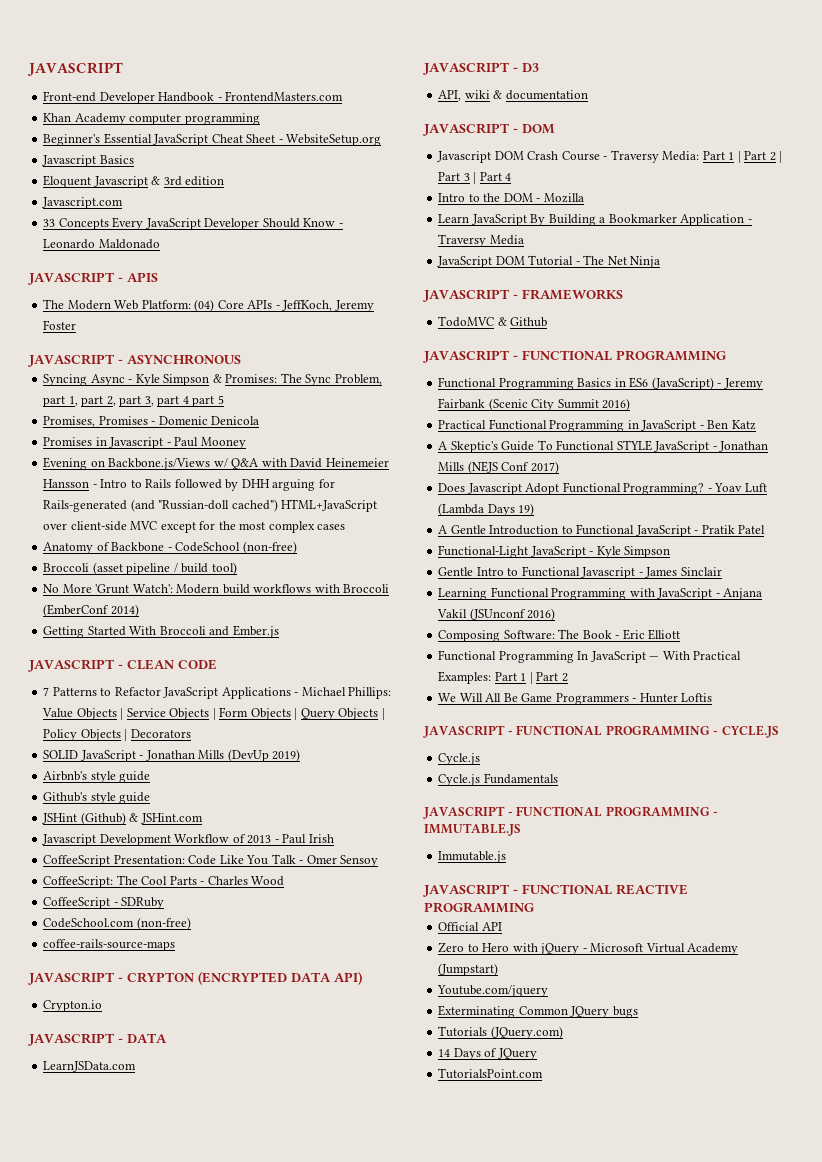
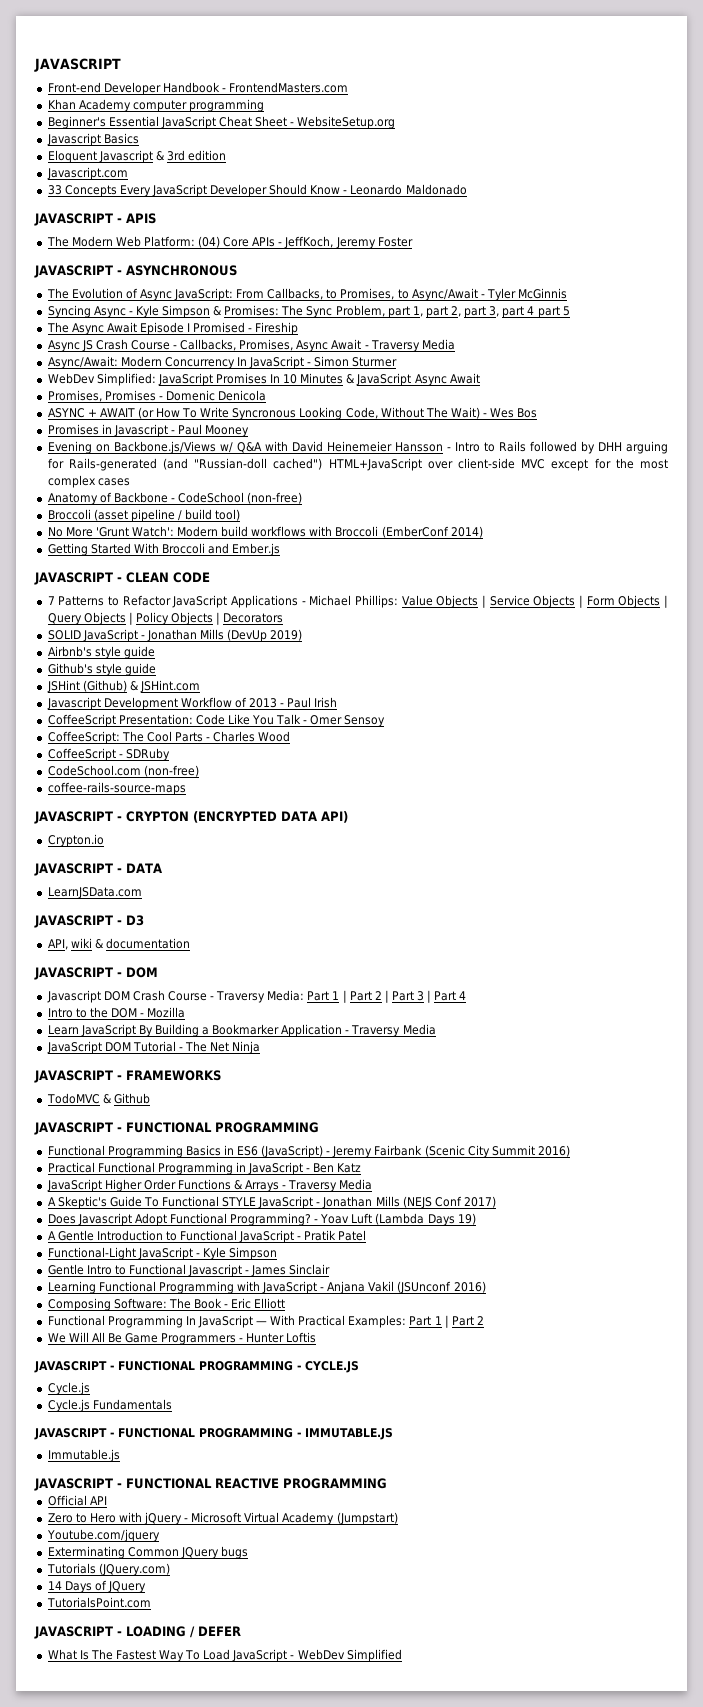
+ The Evolution of Async JavaScript: From Callbacks, to Promises, to Async/Await - Tyler McGinnis
+ The Async Await Episode I Promised - Fireship
+ Async JS Crash Course - Callbacks, Promises, Async Await - Traversy Media
+ Async/Await: Modern Concurrency In JavaScript - Simon Sturmer
+ WebDev Simplified: JavaScript Promises In 10 Minutes & JavaScript Async Await
+ ASYNC + AWAIT (or How To Write Syncronous Looking Code, Without The Wait) - Wes Bos
+ JavaScript Higher Order Functions & Arrays - Traversy Media
+ JAVASCRIPT - LOADING / DEFER
+ What Is The Fastest Way To Load JavaScript - WebDev Simplified

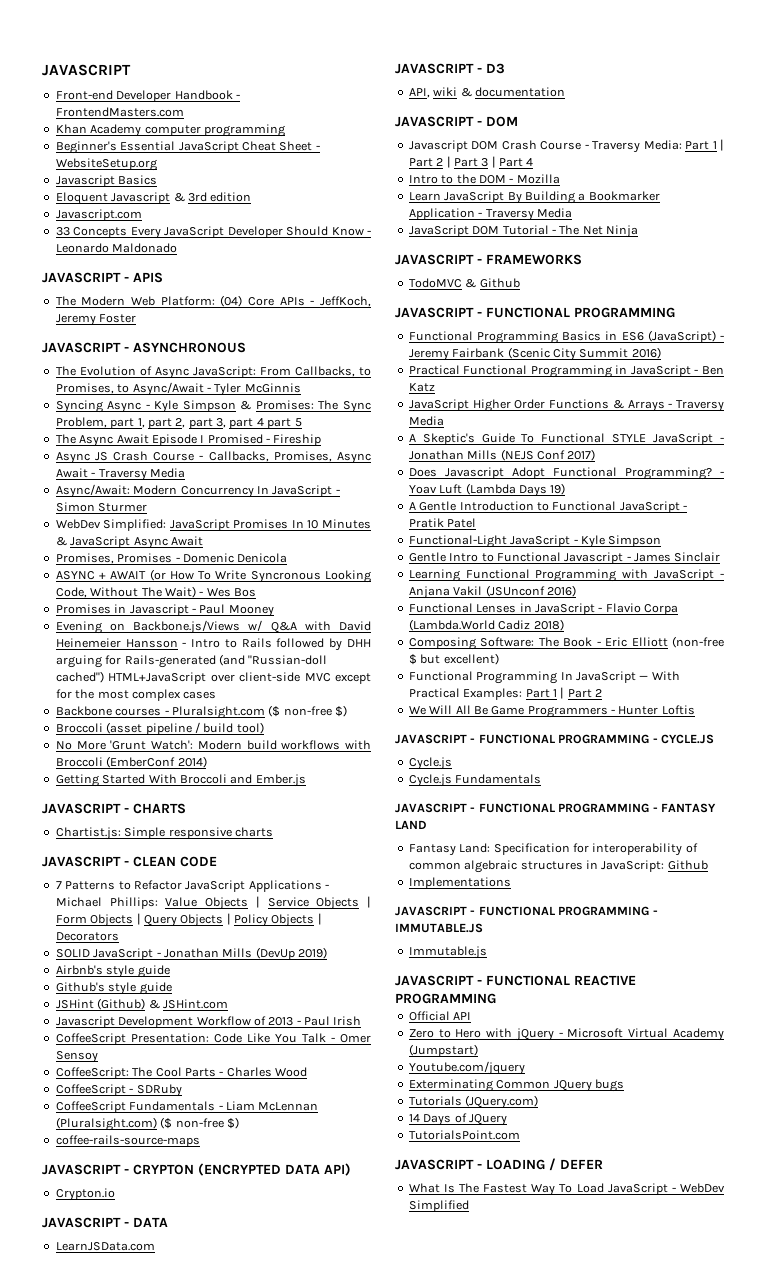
- Anatomy of Backbone - CodeSchool (non-free)
+ Backbone courses - Pluralsight.com ($ non-free $)
+ JAVASCRIPT - CHARTS
+ Chartist.js: Simple responsive charts
- CodeSchool.com (non-free)
+ CoffeeScript Fundamentals - Liam McLennan (Pluralsight.com) ($ non-free $)
+ Functional Lenses in JavaScript - Flavio Corpa (Lambda.World Cadiz 2018)
- Composing Software: The Book - Eric Elliott
+ Composing Software: The Book - Eric Elliott (non-free $ but excellent)
+ JAVASCRIPT - FUNCTIONAL PROGRAMMING - FANTASY LAND
+ Fantasy Land: Specification for interoperability of common algebraic structures in JavaScript: Github
+ Implementations

